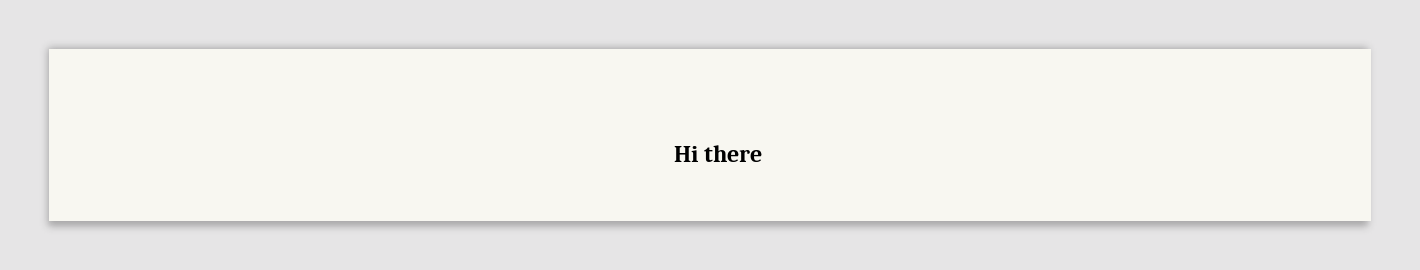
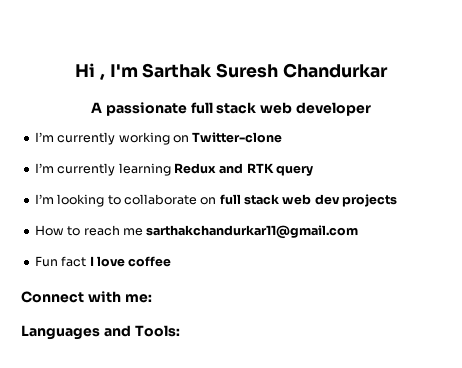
- Hi there
+ Hi , I'm Sarthak Suresh Chandurkar
+ A passionate full stack web developer
+ I’m currently working on Twitter-clone
+ I’m currently learning Redux and RTK query
+ I’m looking to collaborate on full stack web dev projects
+ How to reach me sarthakchandurkar11@gmail.com
+ Fun fact I love coffee
+ Connect with me:
+ Languages and Tools:

